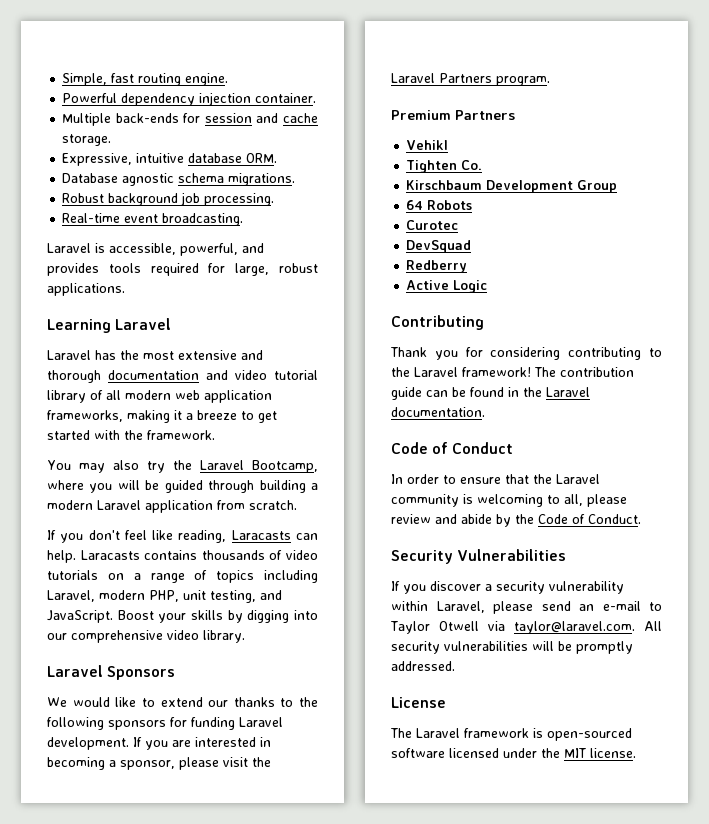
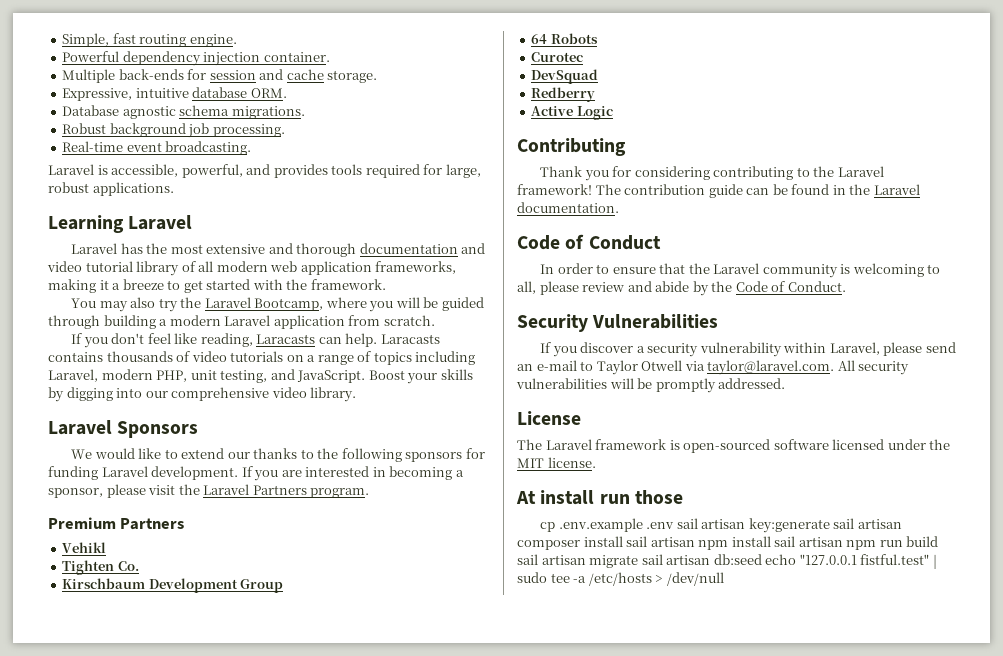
+ At install run those
+ cp .env.example .env sail artisan key:generate sail artisan composer install sail artisan npm install sail artisan npm run build sail artisan migrate sail artisan db:seed echo "127.0.0.1 fistful.test" | sudo tee -a /etc/hosts > /dev/null

